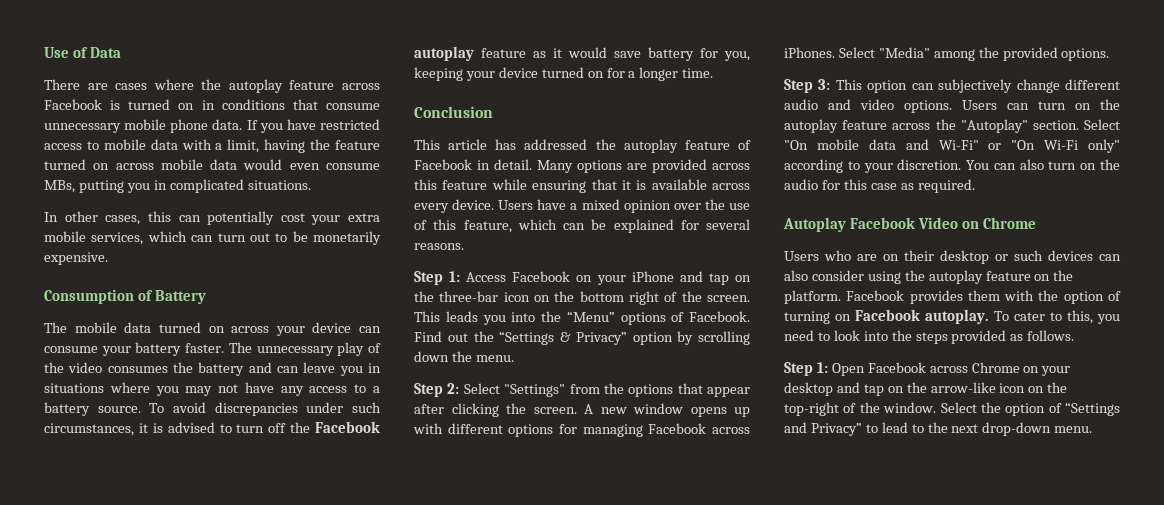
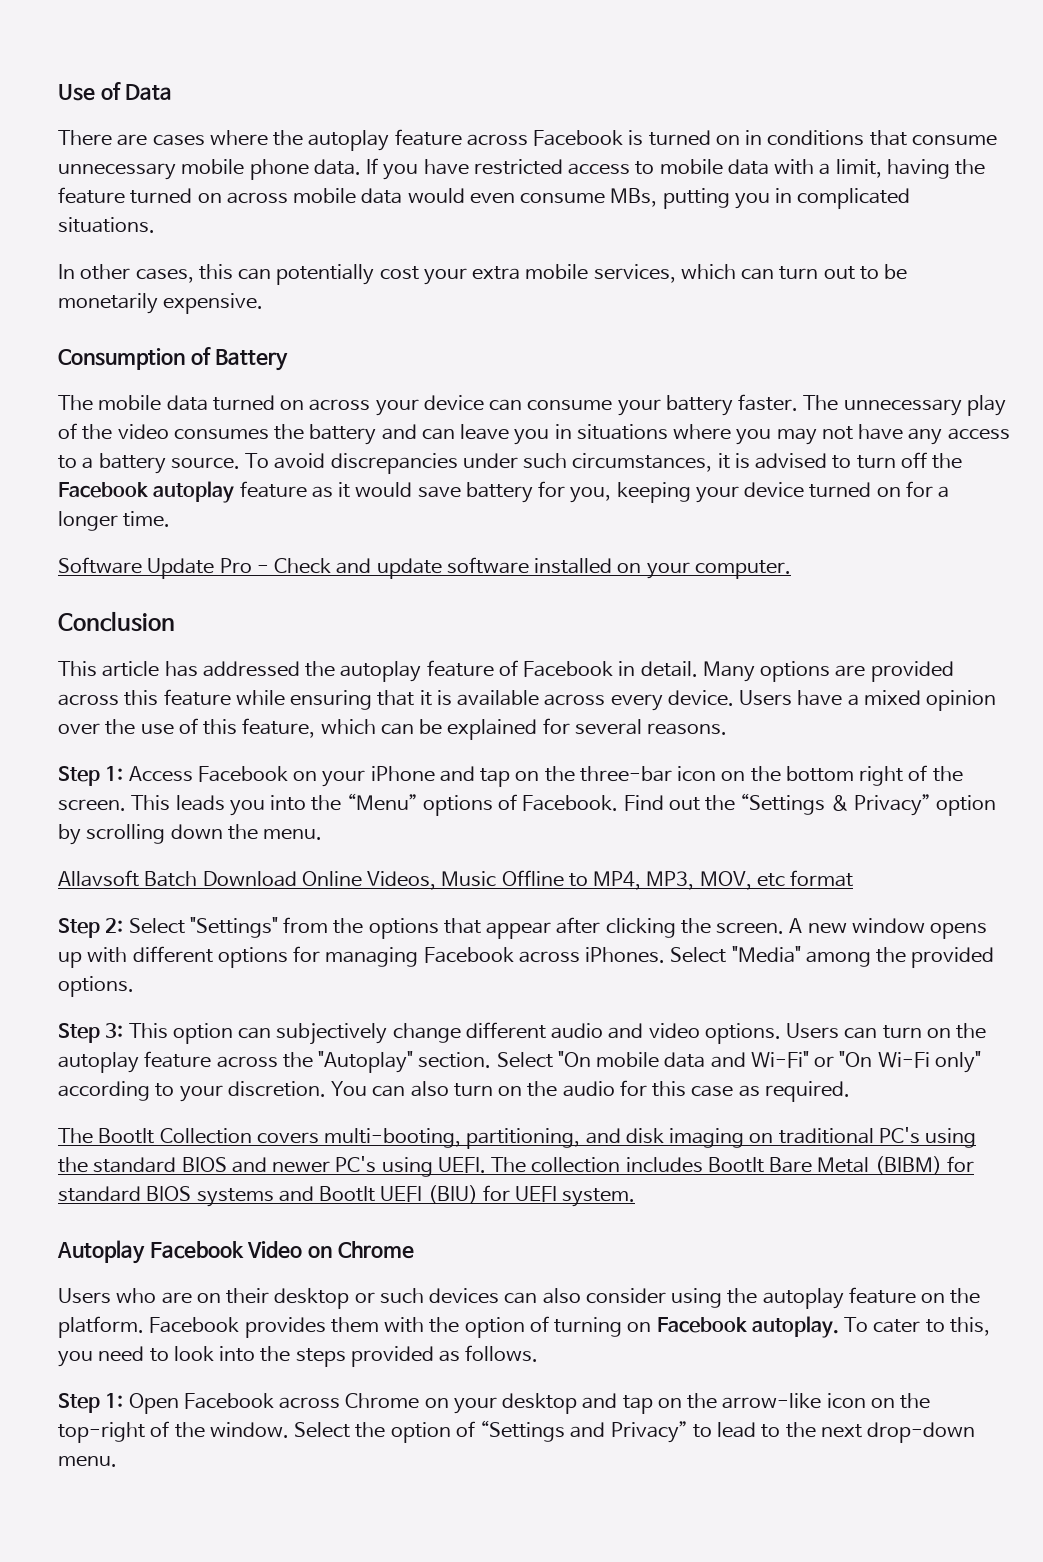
+ Software Update Pro - Check and update software installed on your computer.
+ Allavsoft Batch Download Online Videos, Music Offline to MP4, MP3, MOV, etc format
+ The BootIt Collection covers multi-booting, partitioning, and disk imaging on traditional PC's using the standard BIOS and newer PC's using UEFI. The collection includes BootIt Bare Metal (BIBM) for standard BIOS systems and BootIt UEFI (BIU) for UEFI system.

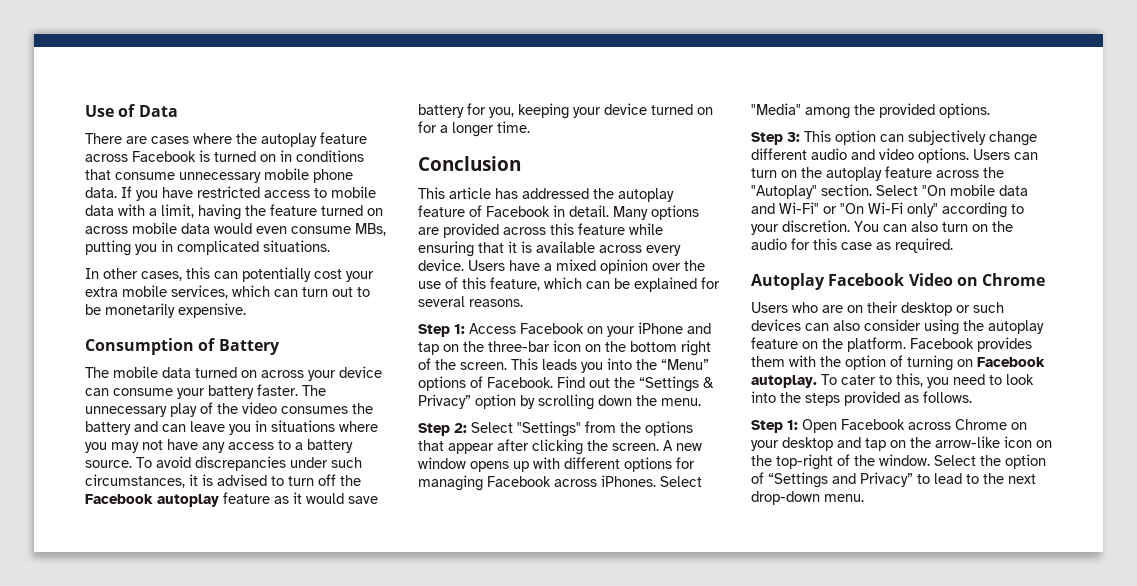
- Software Update Pro - Check and update software installed on your computer.
- Allavsoft Batch Download Online Videos, Music Offline to MP4, MP3, MOV, etc format
- The BootIt Collection covers multi-booting, partitioning, and disk imaging on traditional PC's using the standard BIOS and newer PC's using UEFI. The collection includes BootIt Bare Metal (BIBM) for standard BIOS systems and BootIt UEFI (BIU) for UEFI system.

